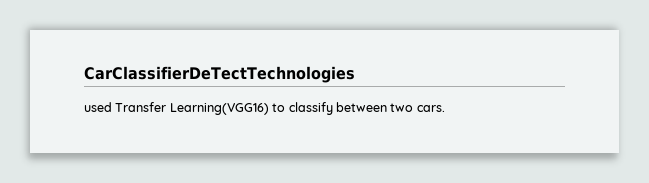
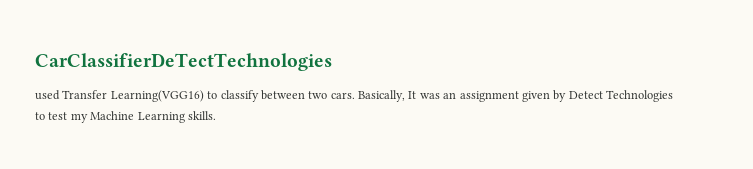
+ Basically, It was an assignment given by Detect Technologies to test my Machine Learning skills.

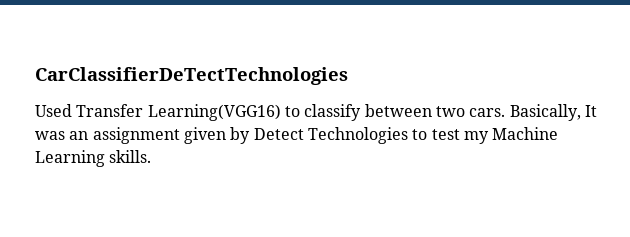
- used Transfer Learning(VGG16) to classify between two cars.
+ Used Transfer Learning(VGG16) to classify between two cars.

